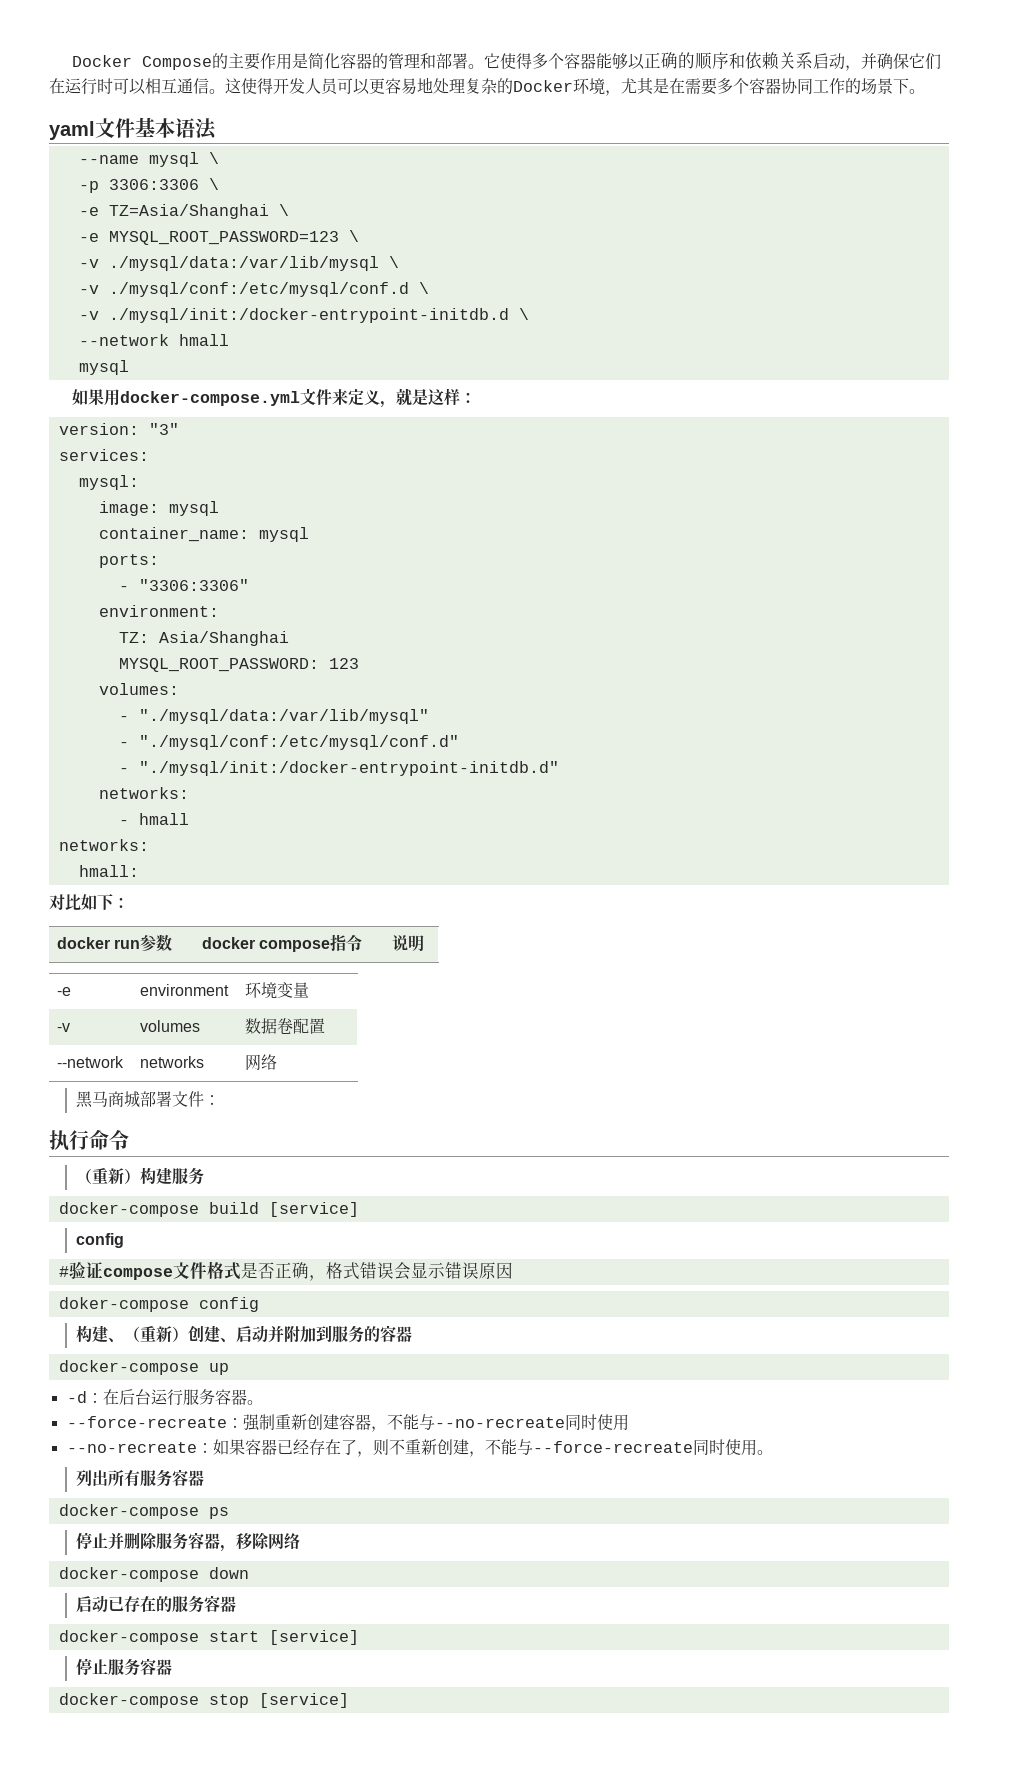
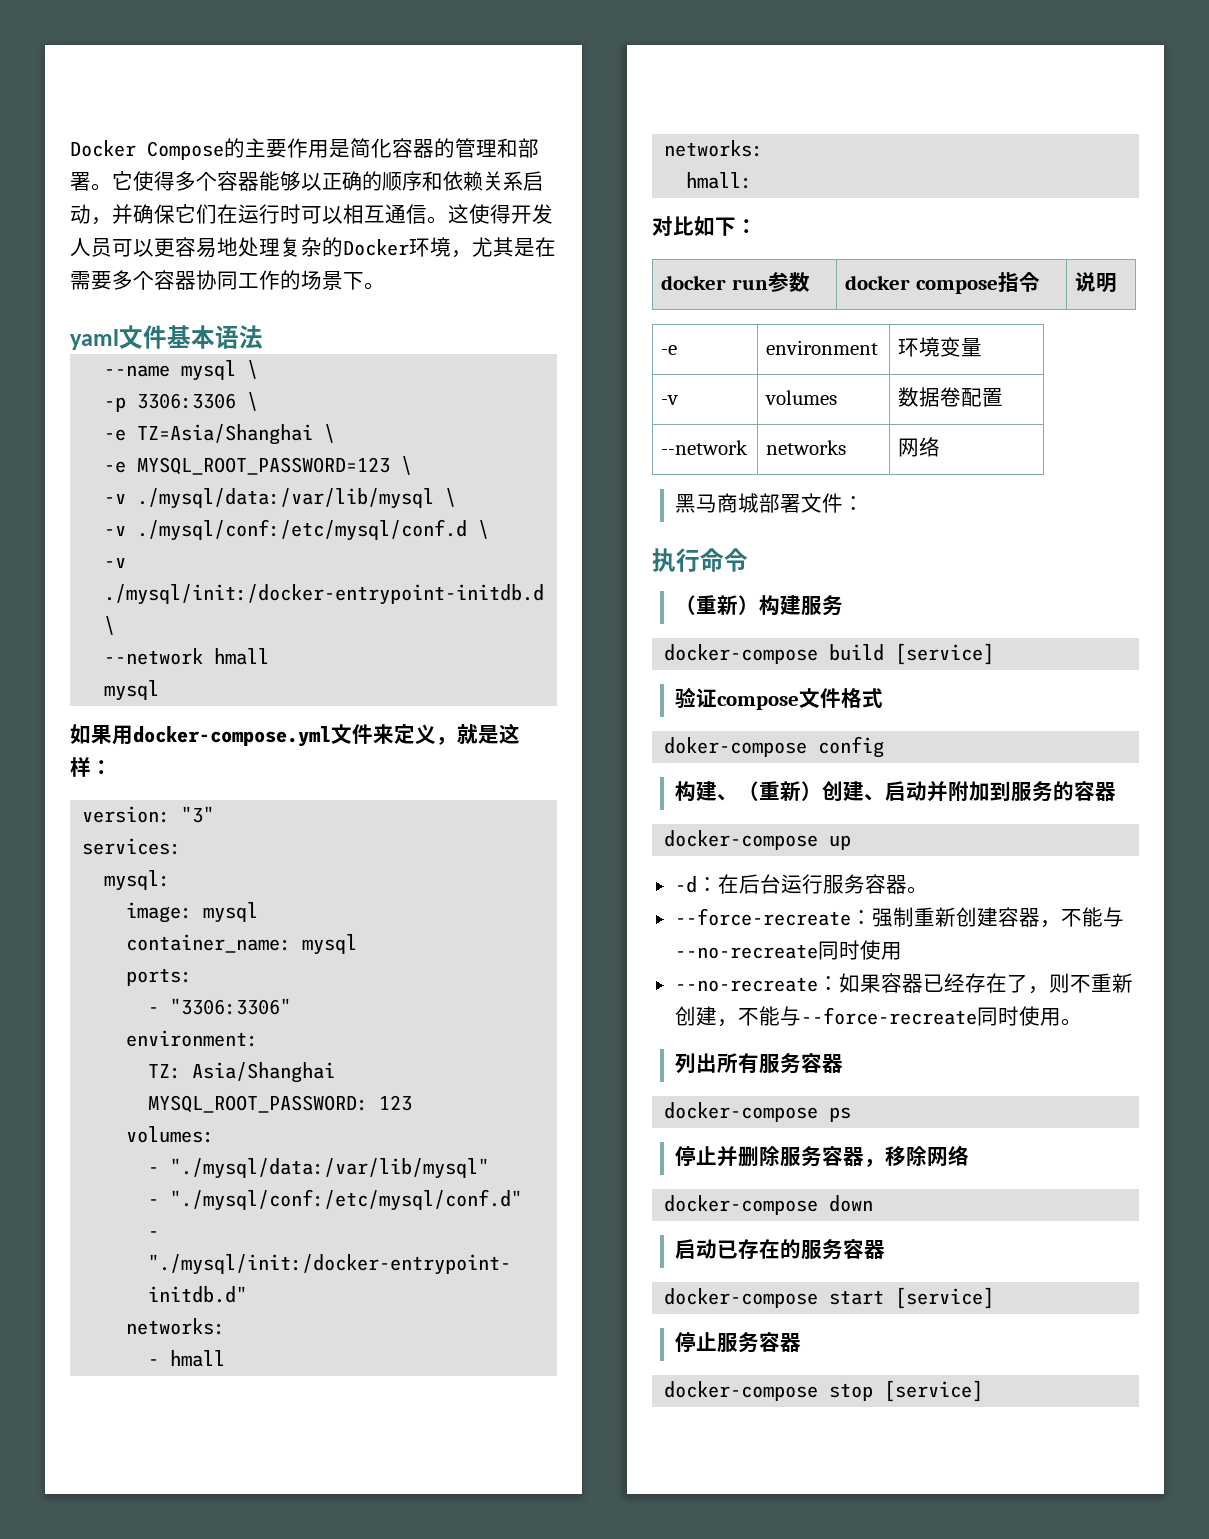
  docker-compose build [service]
- config
- #验证compose文件格式是否正确，格式错误会显示错误原因
+ 验证compose文件格式

